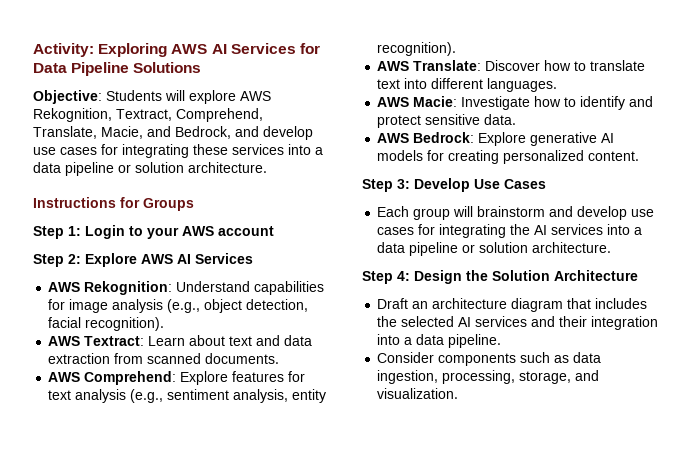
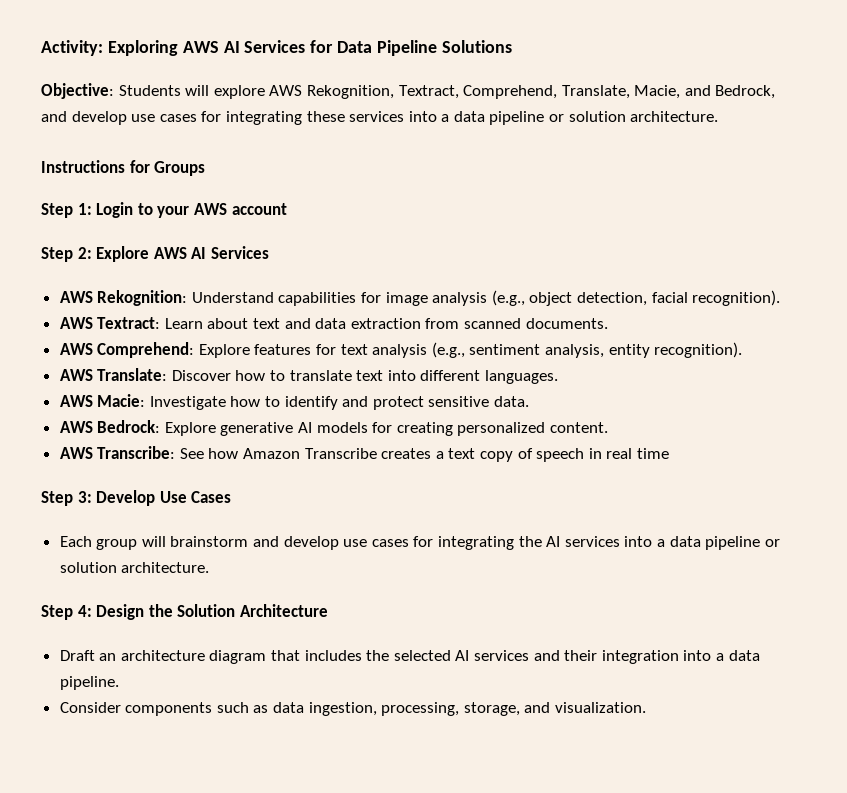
+ AWS Transcribe: See how Amazon Transcribe creates a text copy of speech in real time

